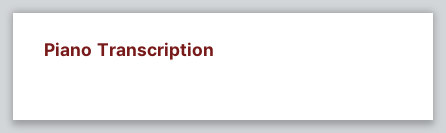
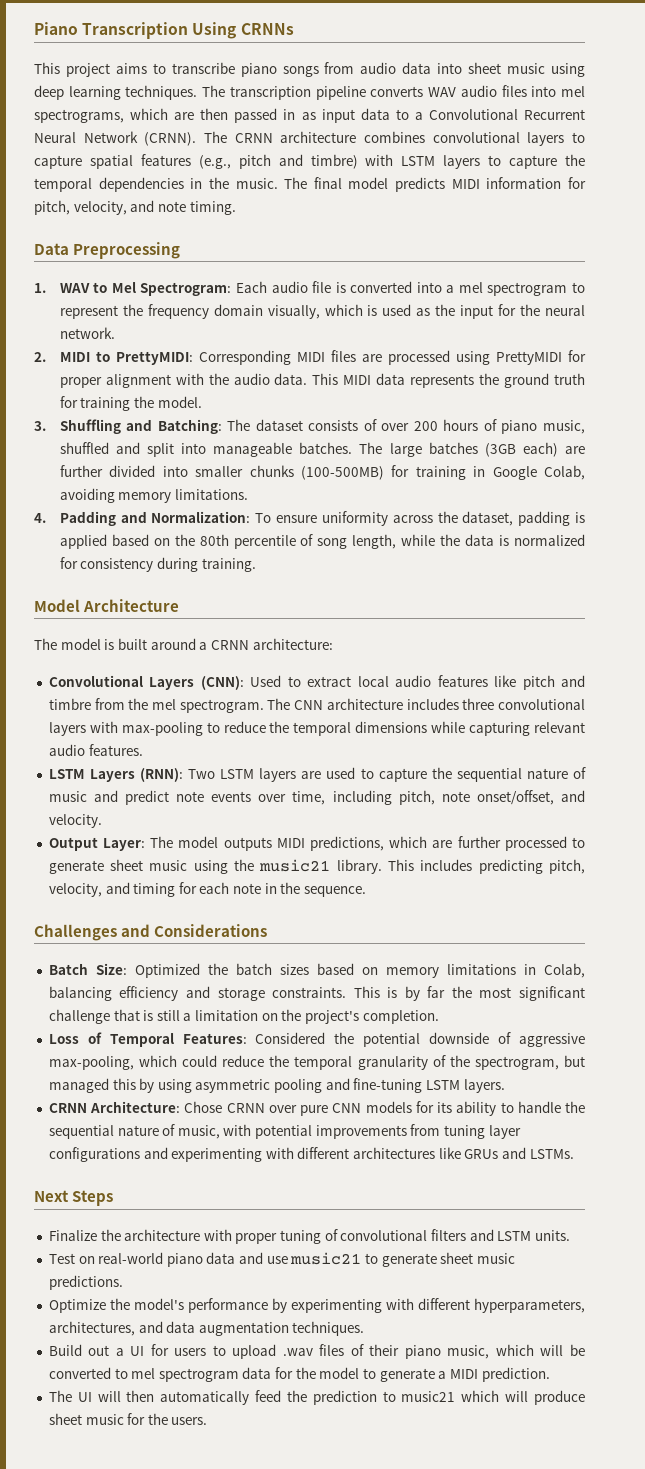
- Piano Transcription
+ Piano Transcription Using CRNNs
+ This project aims to transcribe piano songs from audio data into sheet music using deep learning techniques. The transcription pipeline converts WAV audio files into mel spectrograms, which are then passed in as input data to a Convolutional Recurrent Neural Network (CRNN). The CRNN architecture combines convolutional layers to capture spatial features (e.g., pitch and timbre) with LSTM layers to capture the temporal dependencies in the music. The final model predicts MIDI information for pitch, velocity, and note timing.
+ Data Preprocessing
+ 1. WAV to Mel Spectrogram: Each audio file is converted into a mel spectrogram to represent the frequency domain visually, which is used as the input for the neural network.
+ 2. MIDI to PrettyMIDI: Corresponding MIDI files are processed using PrettyMIDI for proper alignment with the audio data. This MIDI data represents the ground truth for training the model.
+ 3. Shuffling and Batching: The dataset consists of over 200 hours of piano music, shuffled and split into manageable batches. The large batches (3GB each) are further divided into smaller chunks (100-500MB) for training in Google Colab, avoiding memory limitations.
+ 4. Padding and Normalization: To ensure uniformity across the dataset, padding is applied based on the 80th percentile of song length, while the data is normalized for consistency during training.
+ Model Architecture
+ The model is built around a CRNN architecture:
+ Convolutional Layers (CNN): Used to extract local audio features like pitch and timbre from the mel spectrogram. The CNN architecture includes three convolutional layers with max-pooling to reduce the temporal dimensions while capturing relevant audio features.
+ LSTM Layers (RNN): Two LSTM layers are used to capture the sequential nature of music and predict note events over time, including pitch, note onset/offset, and velocity.
+ Output Layer: The model outputs MIDI predictions, which are further processed to generate sheet music using the music21 library. This includes predicting pitch, velocity, and timing for each note in the sequence.
+ Challenges and Considerations
+ Batch Size: Optimized the batch sizes based on memory limitations in Colab, balancing efficiency and storage constraints. This is by far the most significant challenge that is still a limitation on the project's completion.
+ Loss of Temporal Features: Considered the potential downside of aggressive max-pooling, which could reduce the temporal granularity of the spectrogram, but managed this by using asymmetric pooling and fine-tuning LSTM layers.
+ CRNN Architecture: Chose CRNN over pure CNN models for its ability to handle the sequential nature of music, with potential improvements from tuning layer configurations and experimenting with different architectures like GRUs and LSTMs.
+ Next Steps
+ Finalize the architecture with proper tuning of convolutional filters and LSTM units.
+ Test on real-world piano data and use music21 to generate sheet music predictions.
+ Optimize the model's performance by experimenting with different hyperparameters, architectures, and data augmentation techniques.
+ Build out a UI for users to upload .wav files of their piano music, which will be converted to mel spectrogram data for the model to generate a MIDI prediction.
+ The UI will then automatically feed the prediction to music21 which will produce sheet music for the users.

